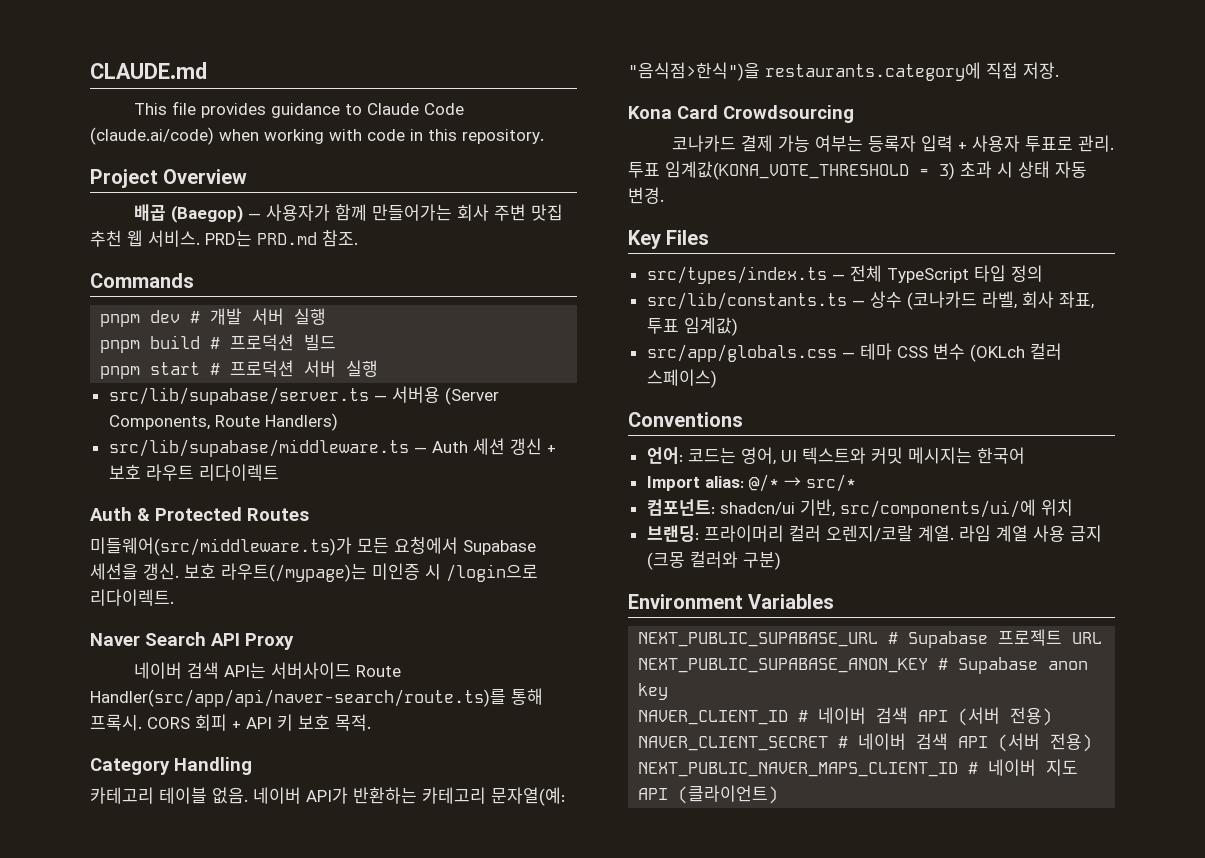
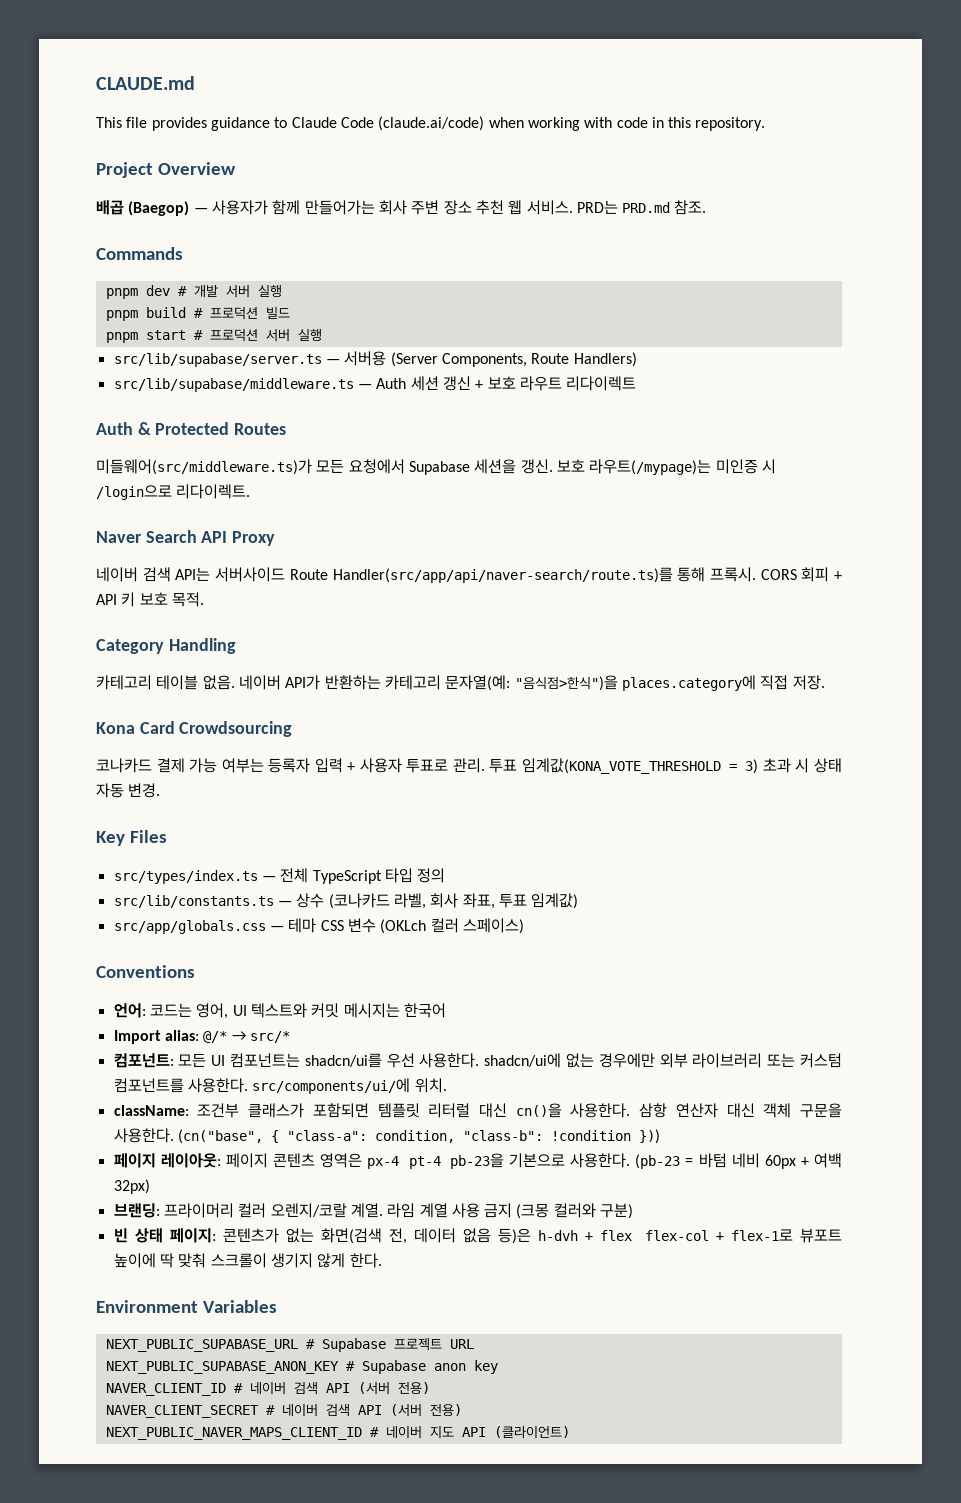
- 배곱 (Baegop) — 사용자가 함께 만들어가는 회사 주변 맛집 추천 웹 서비스.
+ 배곱 (Baegop) — 사용자가 함께 만들어가는 회사 주변 장소 추천 웹 서비스.
- 네이버 API가 반환하는 카테고리 문자열(예: "음식점>한식")을 restaurants.category에 직접 저장.
+ 네이버 API가 반환하는 카테고리 문자열(예: "음식점>한식")을 places.category에 직접 저장.
- 컴포넌트: shadcn/ui 기반, src/components/ui/에 위치
+ 컴포넌트: 모든 UI 컴포넌트는 shadcn/ui를 우선 사용한다. shadcn/ui에 없는 경우에만 외부 라이브러리 또는 커스텀 컴포넌트를 사용한다. src/components/ui/에 위치.
+ className: 조건부 클래스가 포함되면 템플릿 리터럴 대신 cn()을 사용한다. 삼항 연산자 대신 객체 구문을 사용한다. (cn("base", { "class-a": condition, "class-b": !condition }))
+ 페이지 레이아웃: 페이지 콘텐츠 영역은 px-4 pt-4 pb-23을 기본으로 사용한다. (pb-23 = 바텀 네비 60px + 여백 32px)
+ 빈 상태 페이지: 콘텐츠가 없는 화면(검색 전, 데이터 없음 등)은 h-dvh + flex flex-col + flex-1로 뷰포트 높이에 딱 맞춰 스크롤이 생기지 않게 한다.

